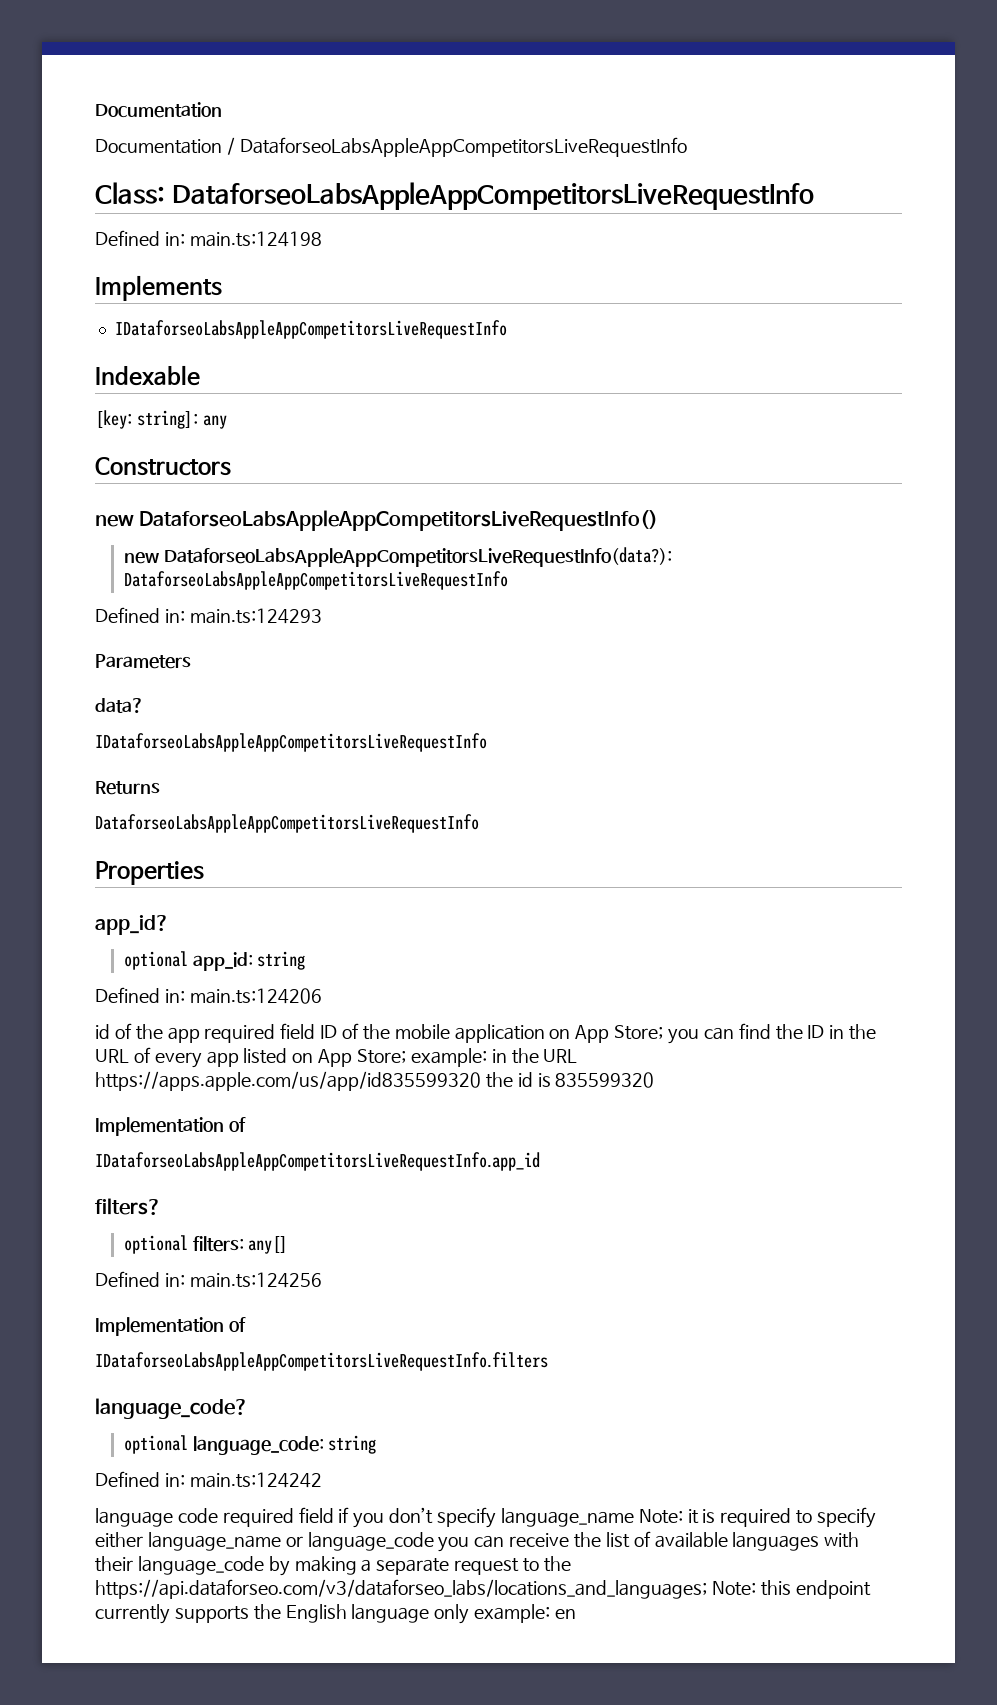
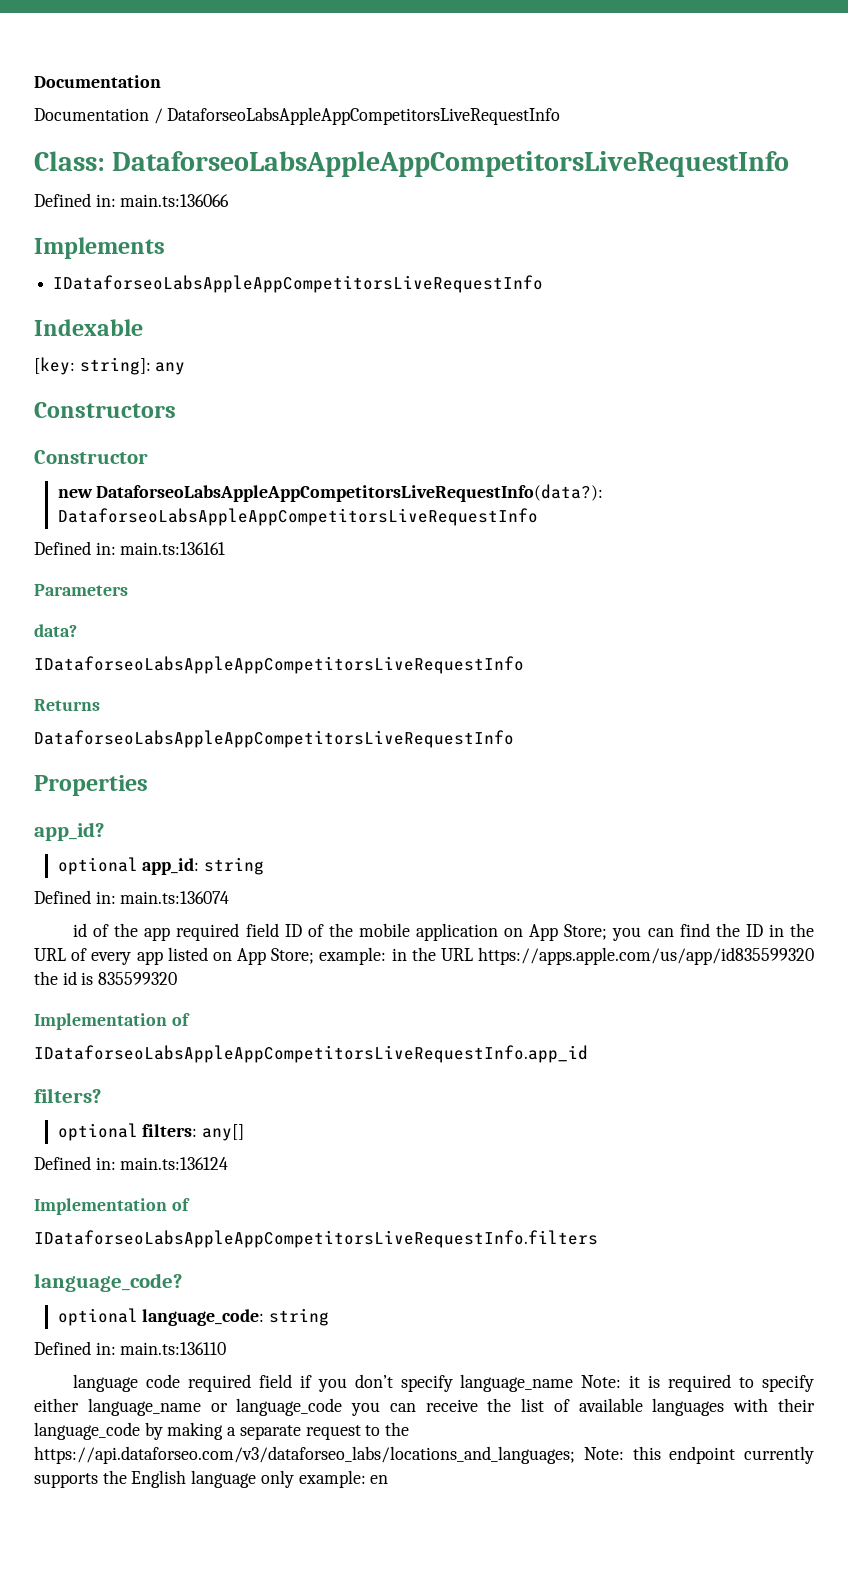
- Defined in: main.ts:124198
+ Defined in: main.ts:136066
- new DataforseoLabsAppleAppCompetitorsLiveRequestInfo()
+ Constructor
- Defined in: main.ts:124293
+ Defined in: main.ts:136161
- Defined in: main.ts:124206
+ Defined in: main.ts:136074
- Defined in: main.ts:124256
+ Defined in: main.ts:136124
- Defined in: main.ts:124242
+ Defined in: main.ts:136110

